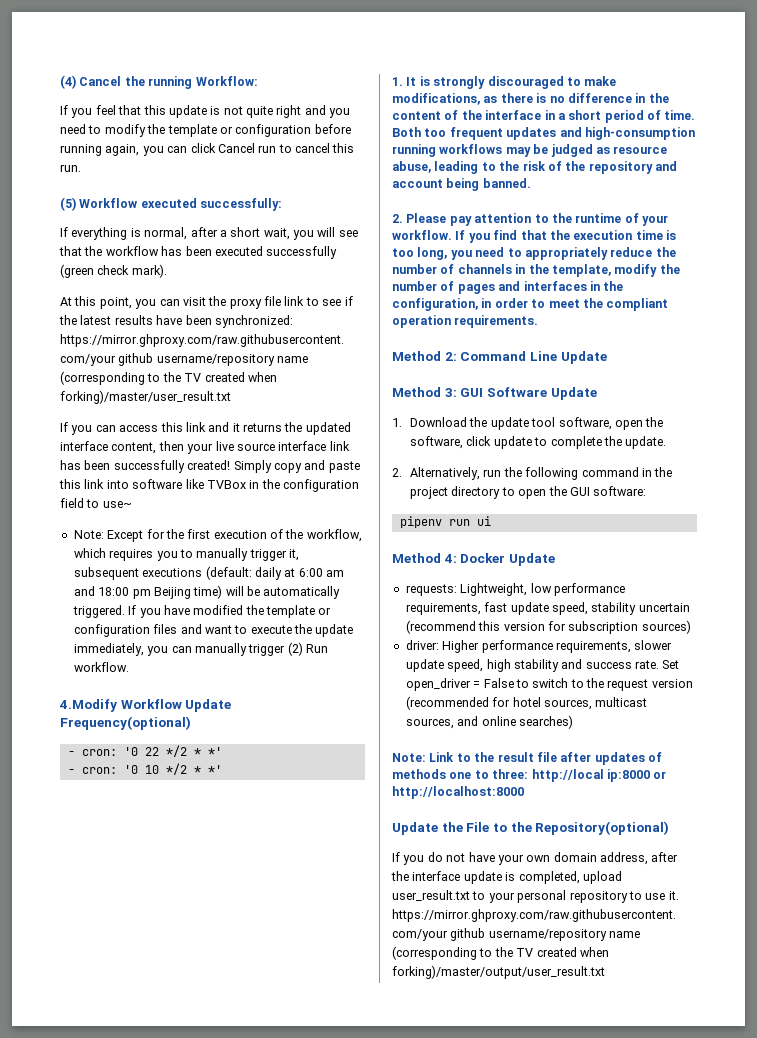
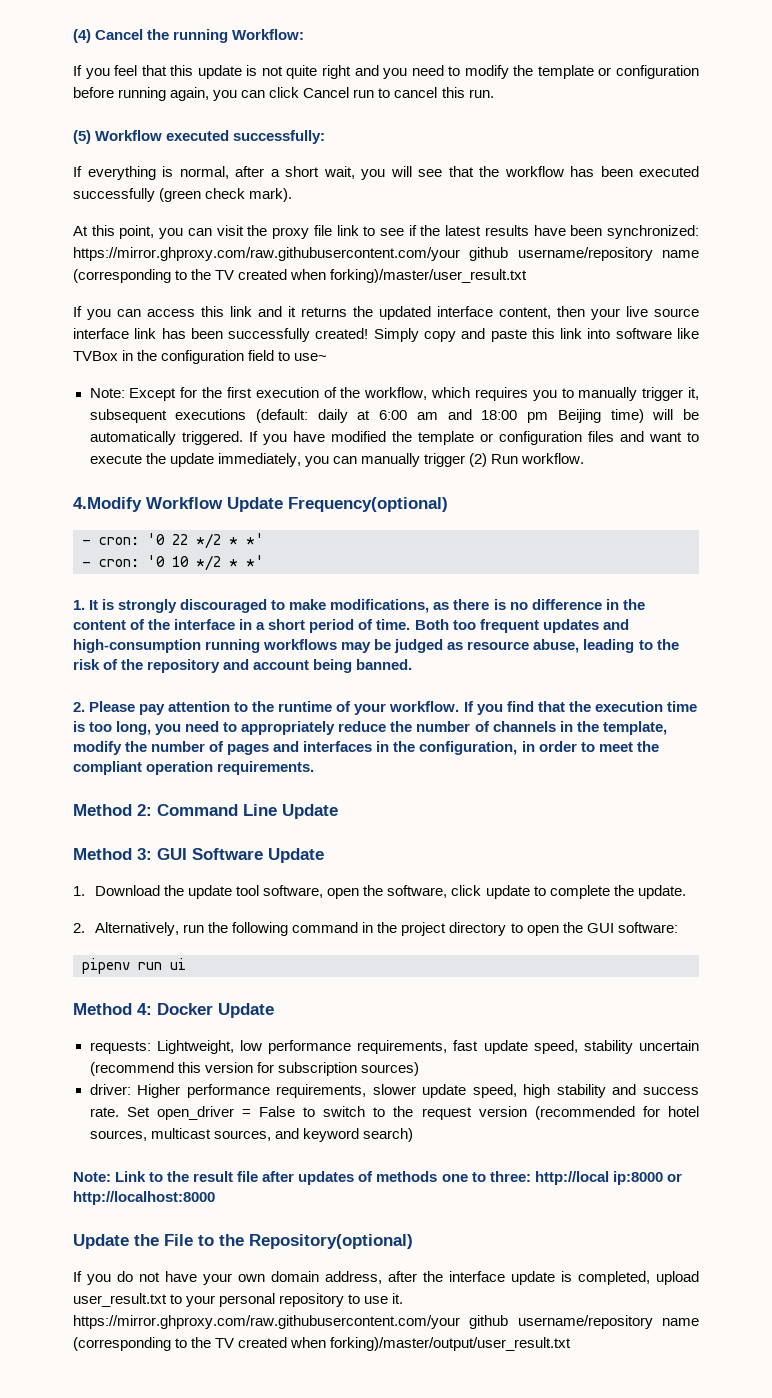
- Set open_driver = False to switch to the request version (recommended for hotel sources, multicast sources, and online searches)
+ Set open_driver = False to switch to the request version (recommended for hotel sources, multicast sources, and keyword search)

